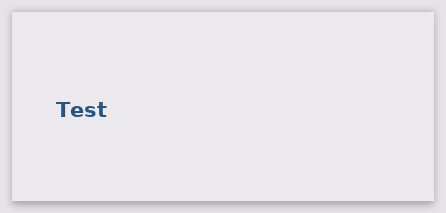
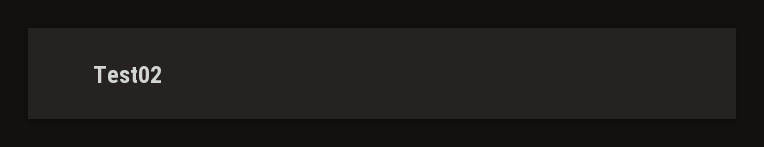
- Test
+ Test02

